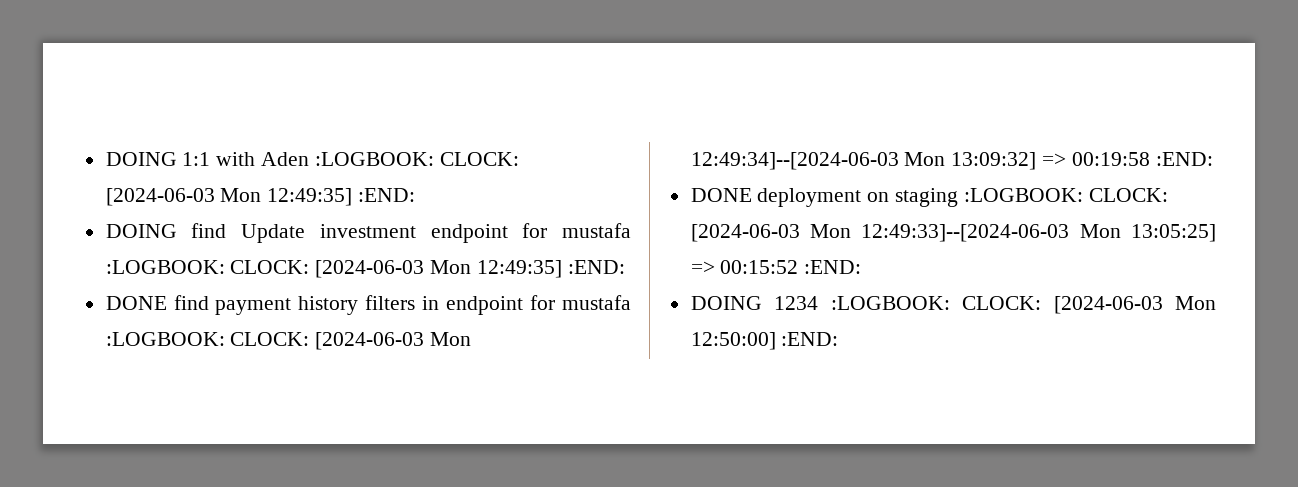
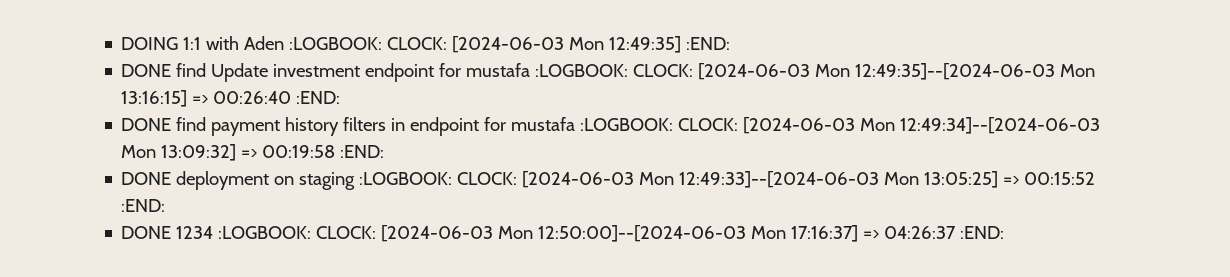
- DOING find Update investment endpoint for mustafa :LOGBOOK: CLOCK: [2024-06-03 Mon 12:49:35] :END:
+ DONE find Update investment endpoint for mustafa :LOGBOOK: CLOCK: [2024-06-03 Mon 12:49:35]--[2024-06-03 Mon 13:16:15] => 00:26:40 :END:
- DOING 1234 :LOGBOOK: CLOCK: [2024-06-03 Mon 12:50:00] :END:
+ DONE 1234 :LOGBOOK: CLOCK: [2024-06-03 Mon 12:50:00]--[2024-06-03 Mon 17:16:37] => 04:26:37 :END:

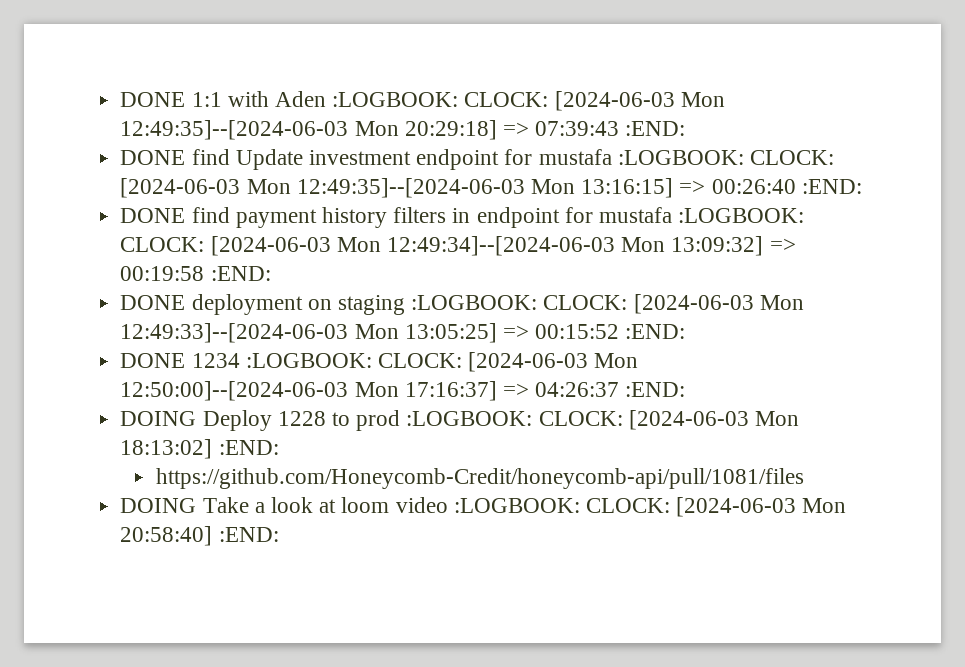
- DOING 1:1 with Aden :LOGBOOK: CLOCK: [2024-06-03 Mon 12:49:35] :END:
+ DONE 1:1 with Aden :LOGBOOK: CLOCK: [2024-06-03 Mon 12:49:35]--[2024-06-03 Mon 20:29:18] => 07:39:43 :END:
+ DOING Deploy 1228 to prod :LOGBOOK: CLOCK: [2024-06-03 Mon 18:13:02] :END:
+ https://github.com/Honeycomb-Credit/honeycomb-api/pull/1081/files
+ DOING Take a look at loom video :LOGBOOK: CLOCK: [2024-06-03 Mon 20:58:40] :END:

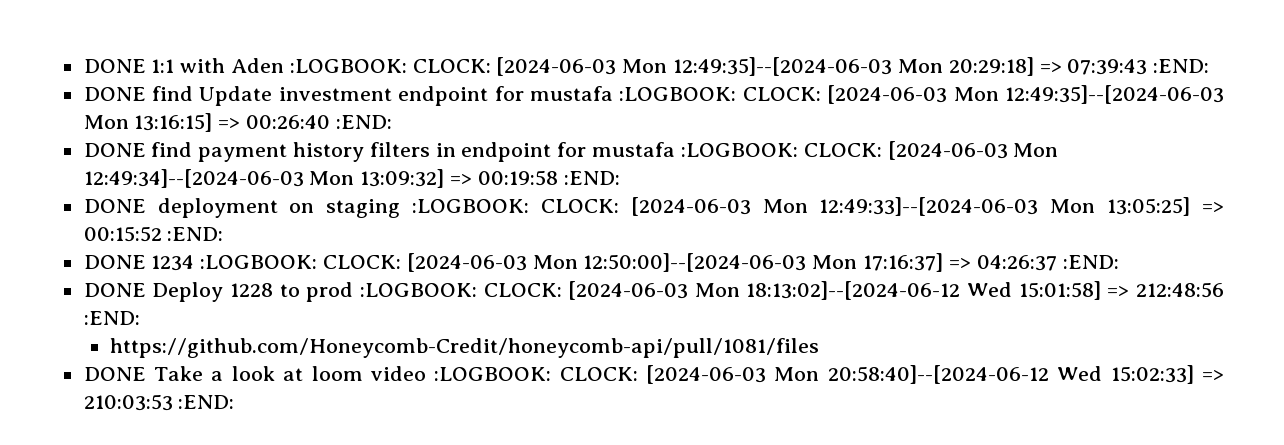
- DOING Deploy 1228 to prod :LOGBOOK: CLOCK: [2024-06-03 Mon 18:13:02] :END:
+ DONE Deploy 1228 to prod :LOGBOOK: CLOCK: [2024-06-03 Mon 18:13:02]--[2024-06-12 Wed 15:01:58] => 212:48:56 :END:
- DOING Take a look at loom video :LOGBOOK: CLOCK: [2024-06-03 Mon 20:58:40] :END:
+ DONE Take a look at loom video :LOGBOOK: CLOCK: [2024-06-03 Mon 20:58:40]--[2024-06-12 Wed 15:02:33] => 210:03:53 :END:

